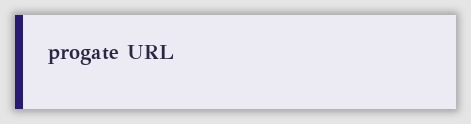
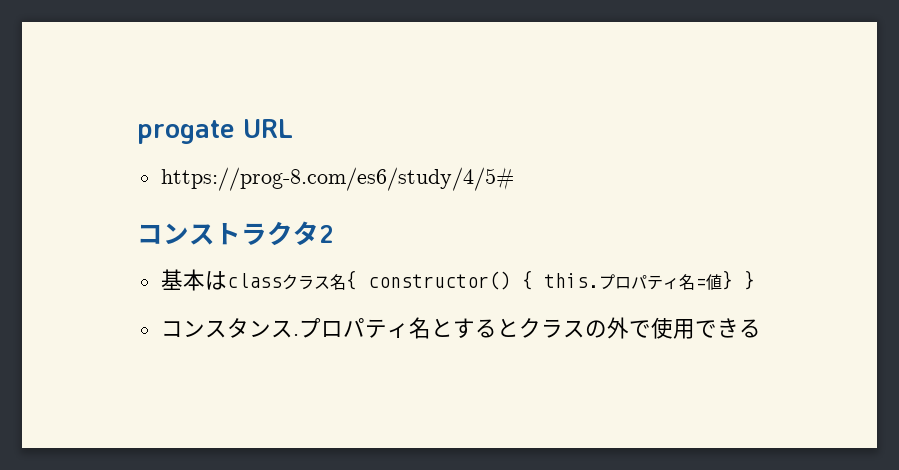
+ https://prog-8.com/es6/study/4/5#
+ コンストラクタ2
+ 基本はclassクラス名{ constructor() { this.プロパティ名=値} }
+ コンスタンス.プロパティ名とするとクラスの外で使用できる

